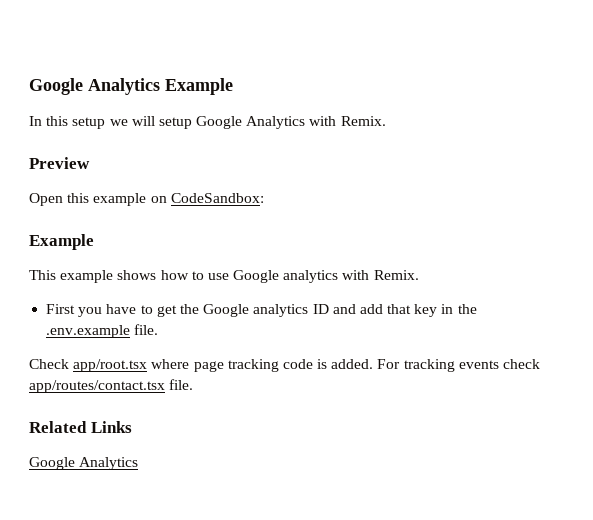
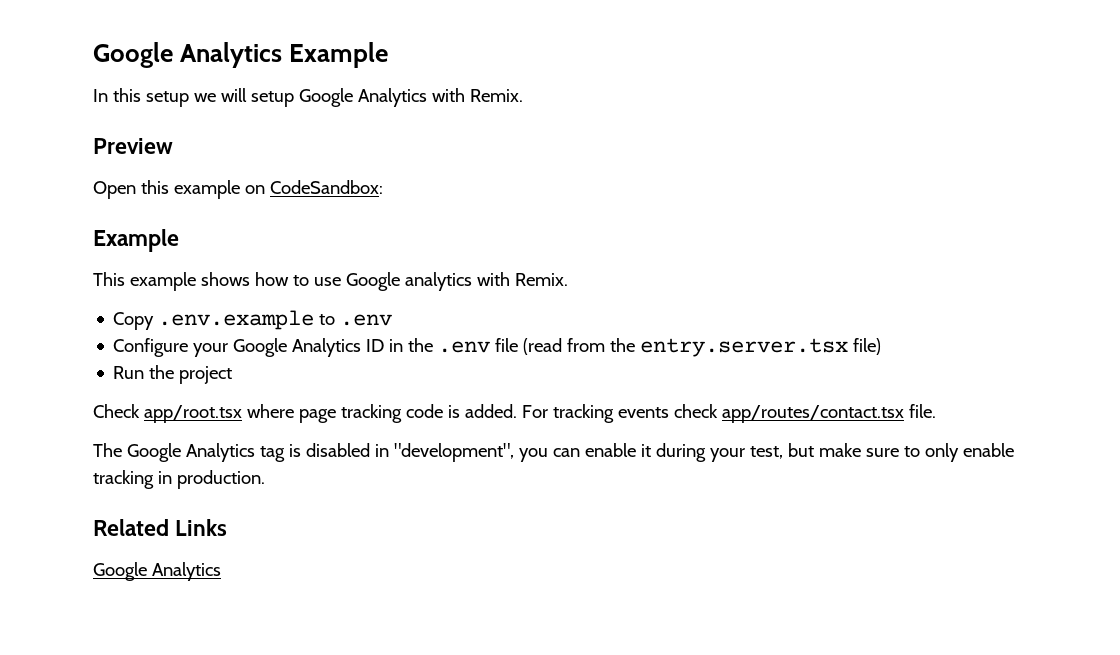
- First you have to get the Google analytics ID and add that key in the .env.example file.
+ Copy .env.example to .env
+ Configure your Google Analytics ID in the .env file (read from the entry.server.tsx file)
+ Run the project
+ The Google Analytics tag is disabled in "development", you can enable it during your test, but make sure to only enable tracking in production.

